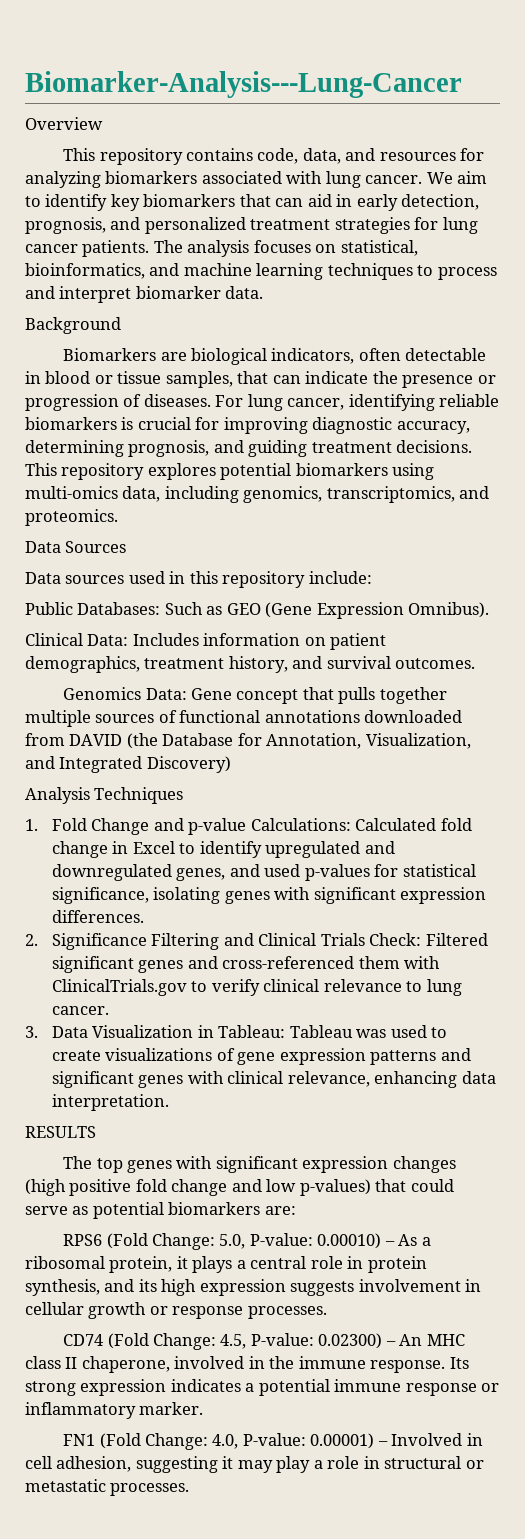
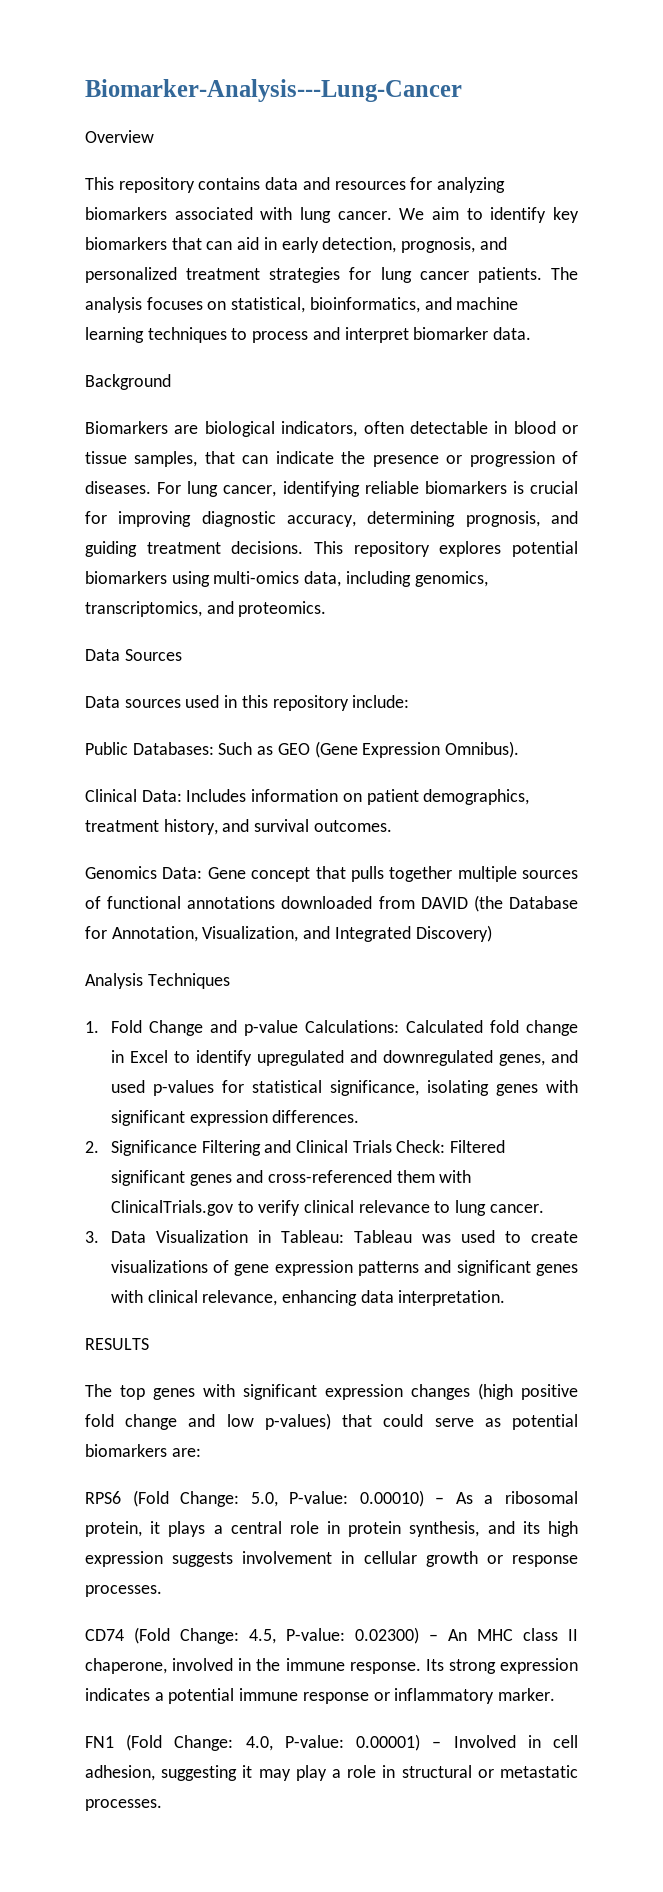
- This repository contains code, data, and resources for analyzing biomarkers associated with lung cancer.
+ This repository contains data and resources for analyzing biomarkers associated with lung cancer.

